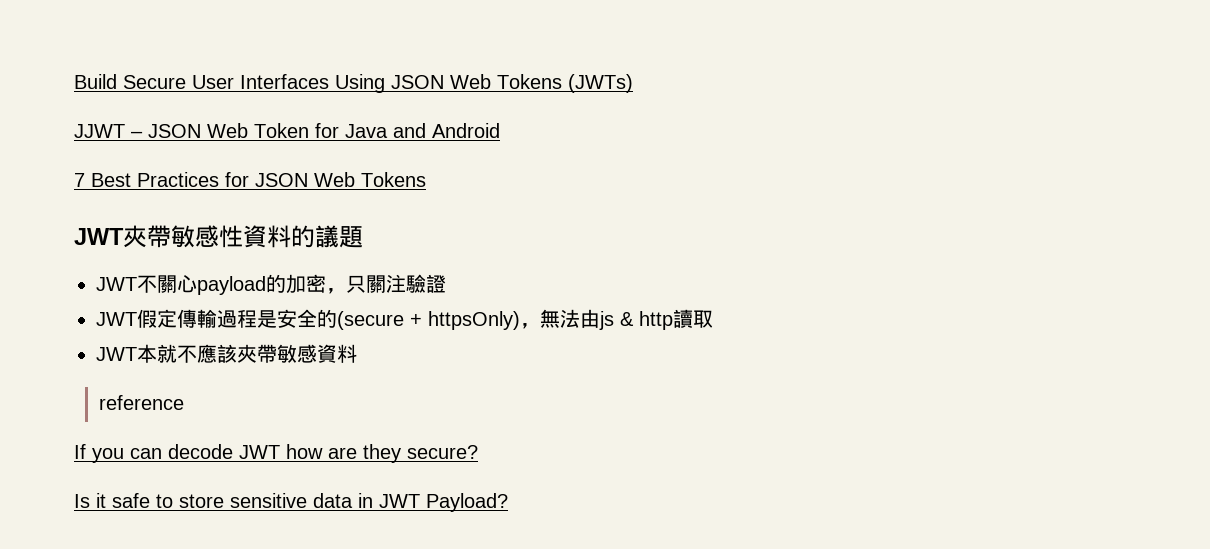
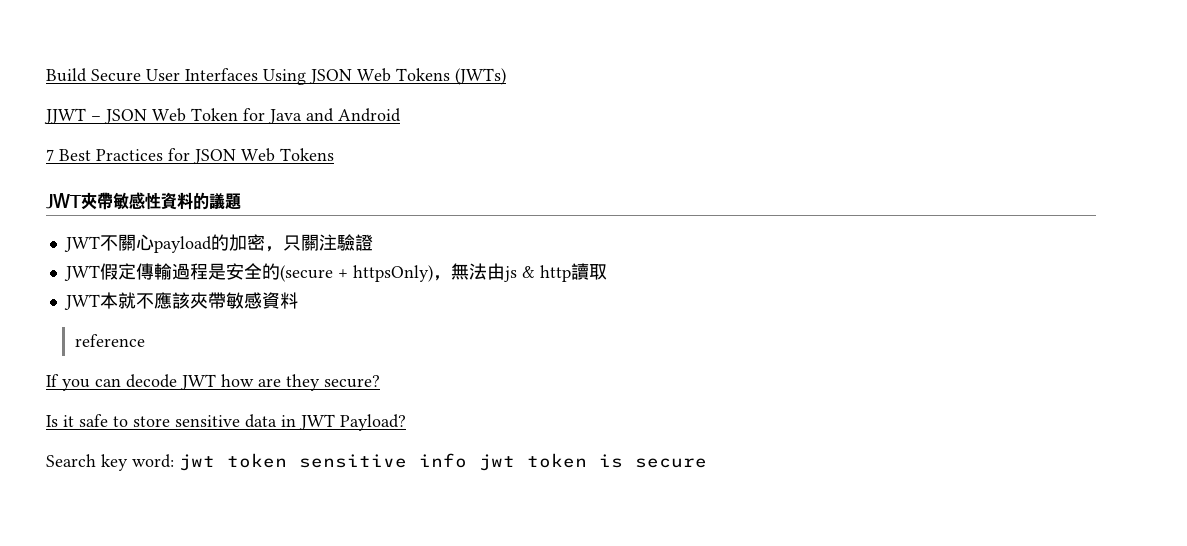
+ Search key word: jwt token sensitive info jwt token is secure

